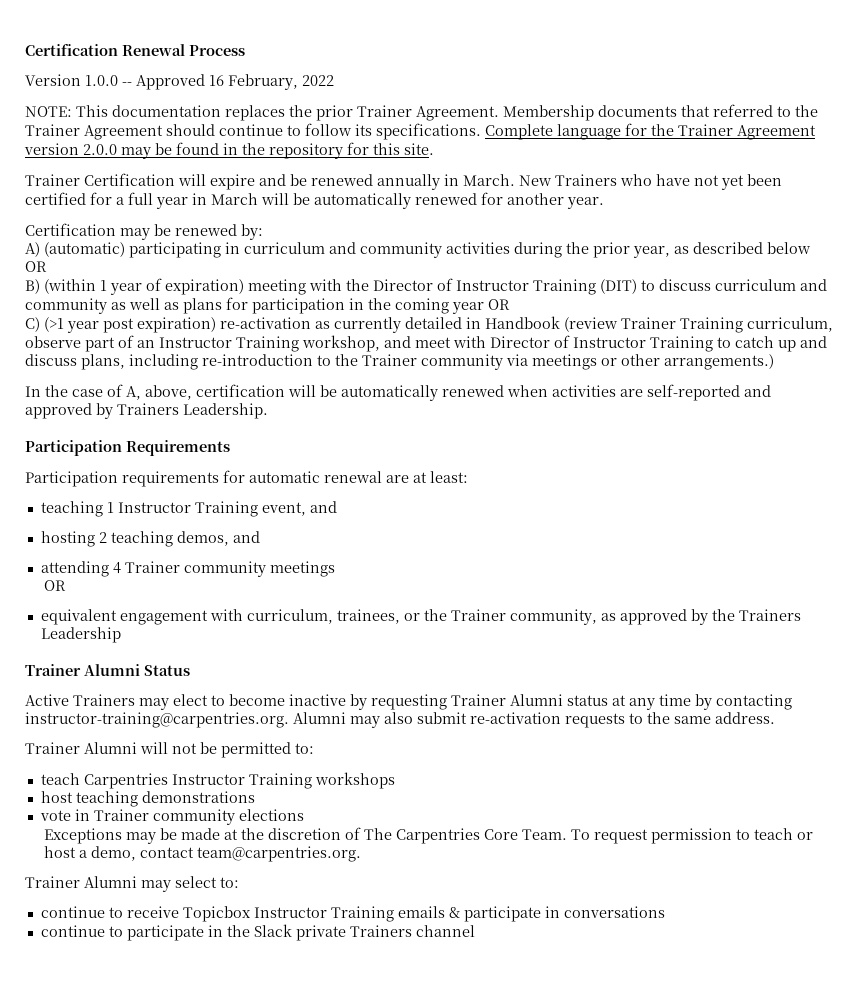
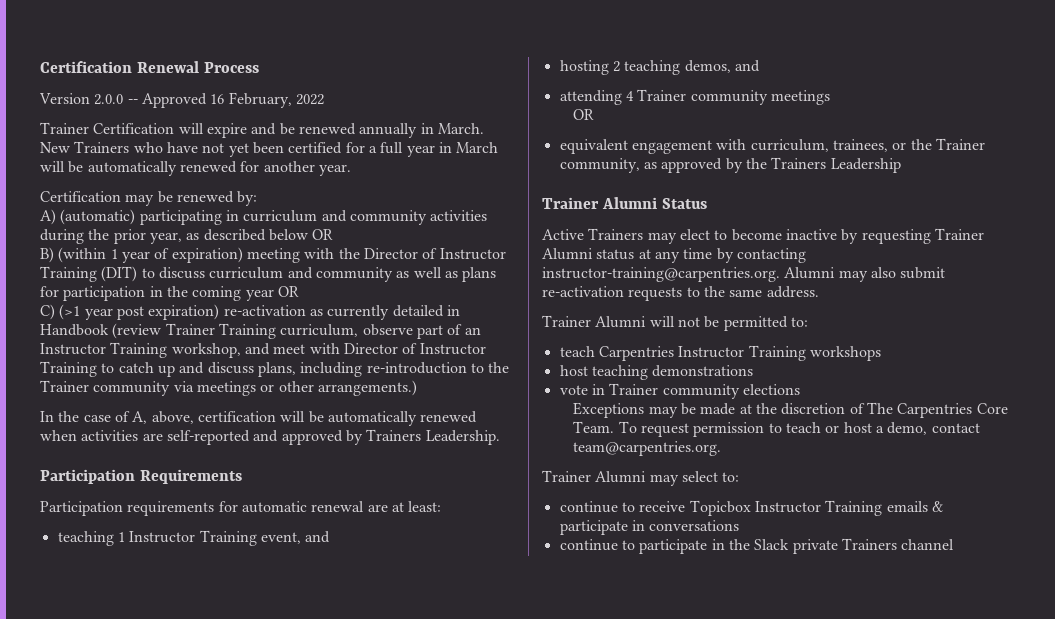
- Version 1.0.0 -- Approved 16 February, 2022
+ Version 2.0.0 -- Approved 16 February, 2022
- NOTE: This documentation replaces the prior Trainer Agreement. Membership documents that referred to the Trainer Agreement should continue to follow its specifications. Complete language for the Trainer Agreement version 2.0.0 may be found in the repository for this site.

